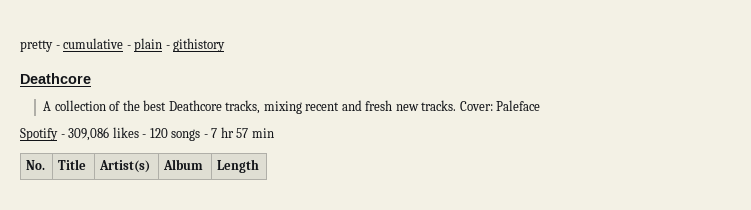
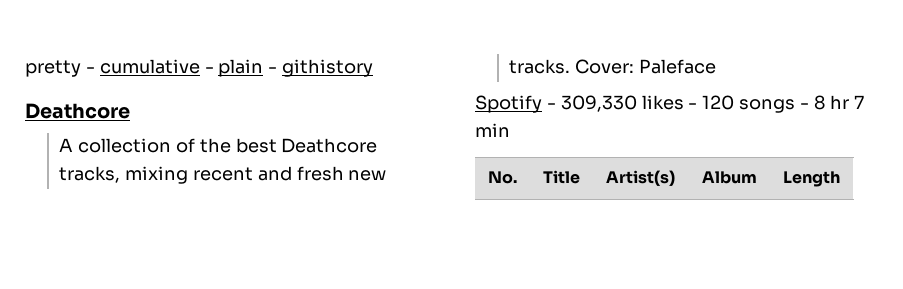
- Spotify - 309,086 likes - 120 songs - 7 hr 57 min
+ Spotify - 309,330 likes - 120 songs - 8 hr 7 min

